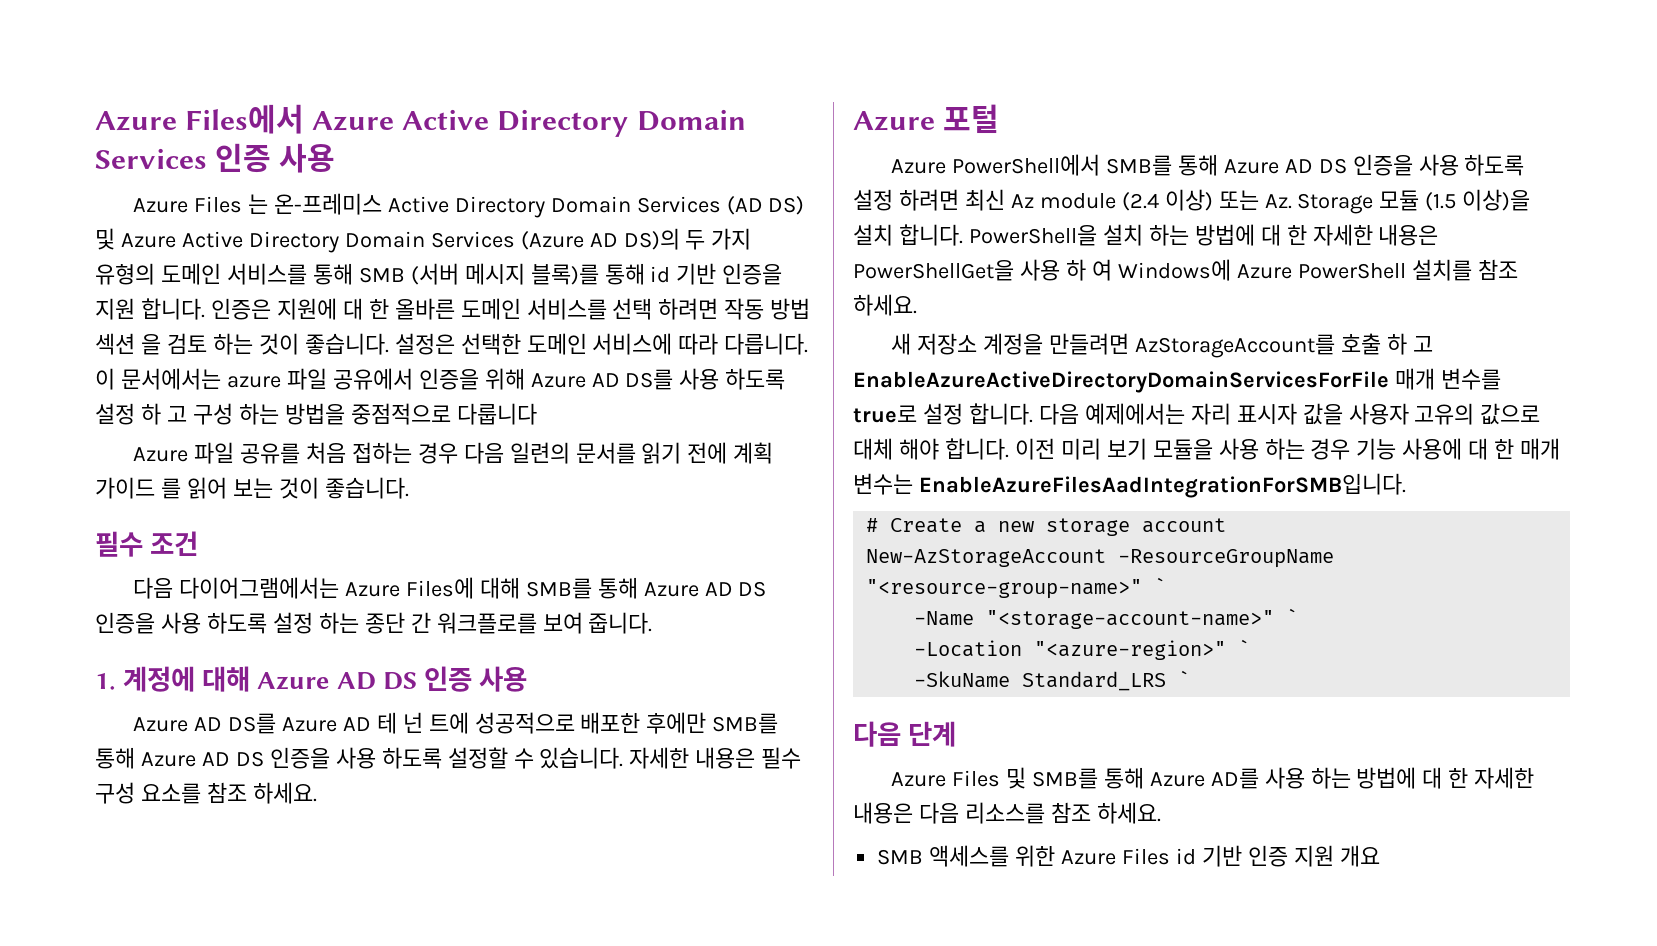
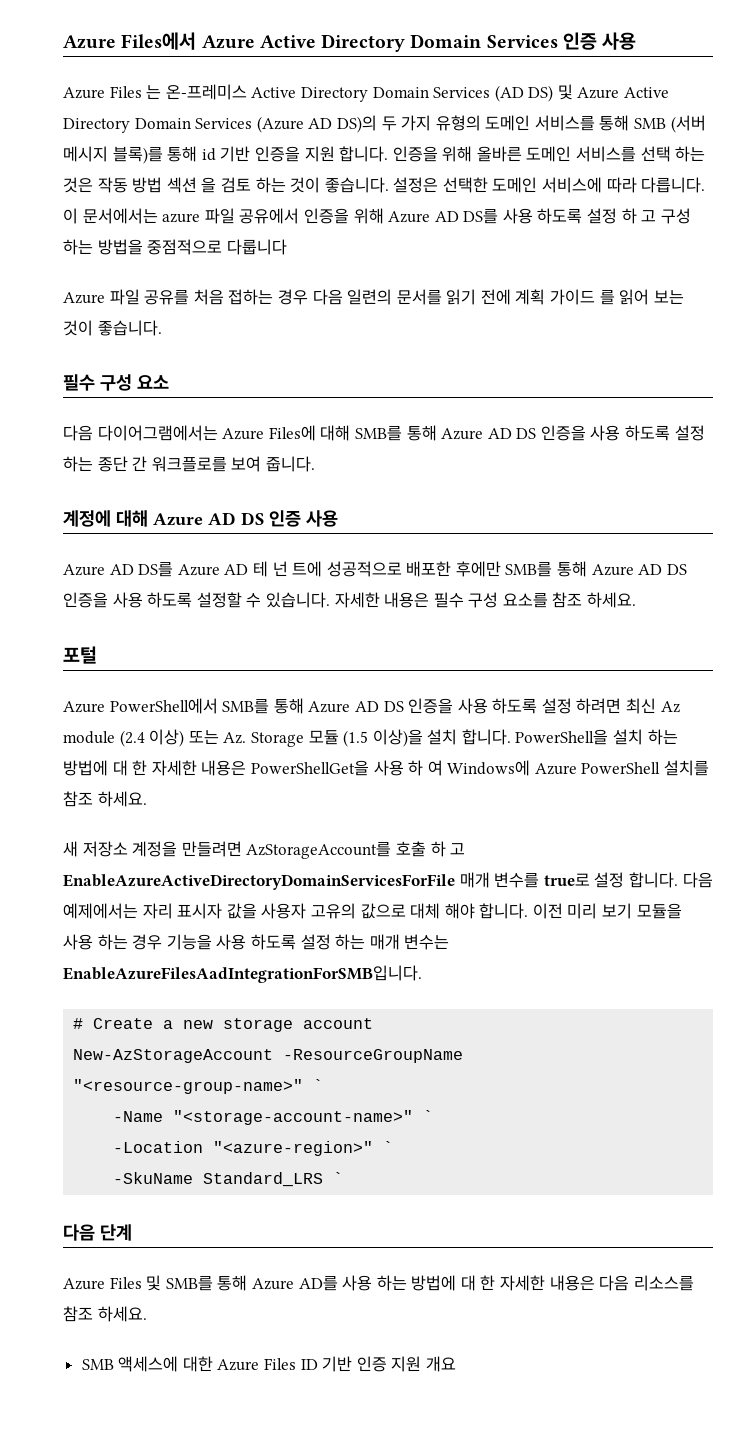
- 인증은 지원에 대 한 올바른 도메인 서비스를 선택 하려면 작동 방법 섹션 을 검토 하는 것이 좋습니다.
+ 인증을 위해 올바른 도메인 서비스를 선택 하는 것은 작동 방법 섹션 을 검토 하는 것이 좋습니다.
- 필수 조건
+ 필수 구성 요소
- 1. 계정에 대해 Azure AD DS 인증 사용
+ 계정에 대해 Azure AD DS 인증 사용
- Azure 포털
+ 포털
- 이전 미리 보기 모듈을 사용 하는 경우 기능 사용에 대 한 매개 변수는 EnableAzureFilesAadIntegrationForSMB입니다.
+ 이전 미리 보기 모듈을 사용 하는 경우 기능을 사용 하도록 설정 하는 매개 변수는 EnableAzureFilesAadIntegrationForSMB입니다.
- SMB 액세스를 위한 Azure Files id 기반 인증 지원 개요
+ SMB 액세스에 대한 Azure Files ID 기반 인증 지원 개요

